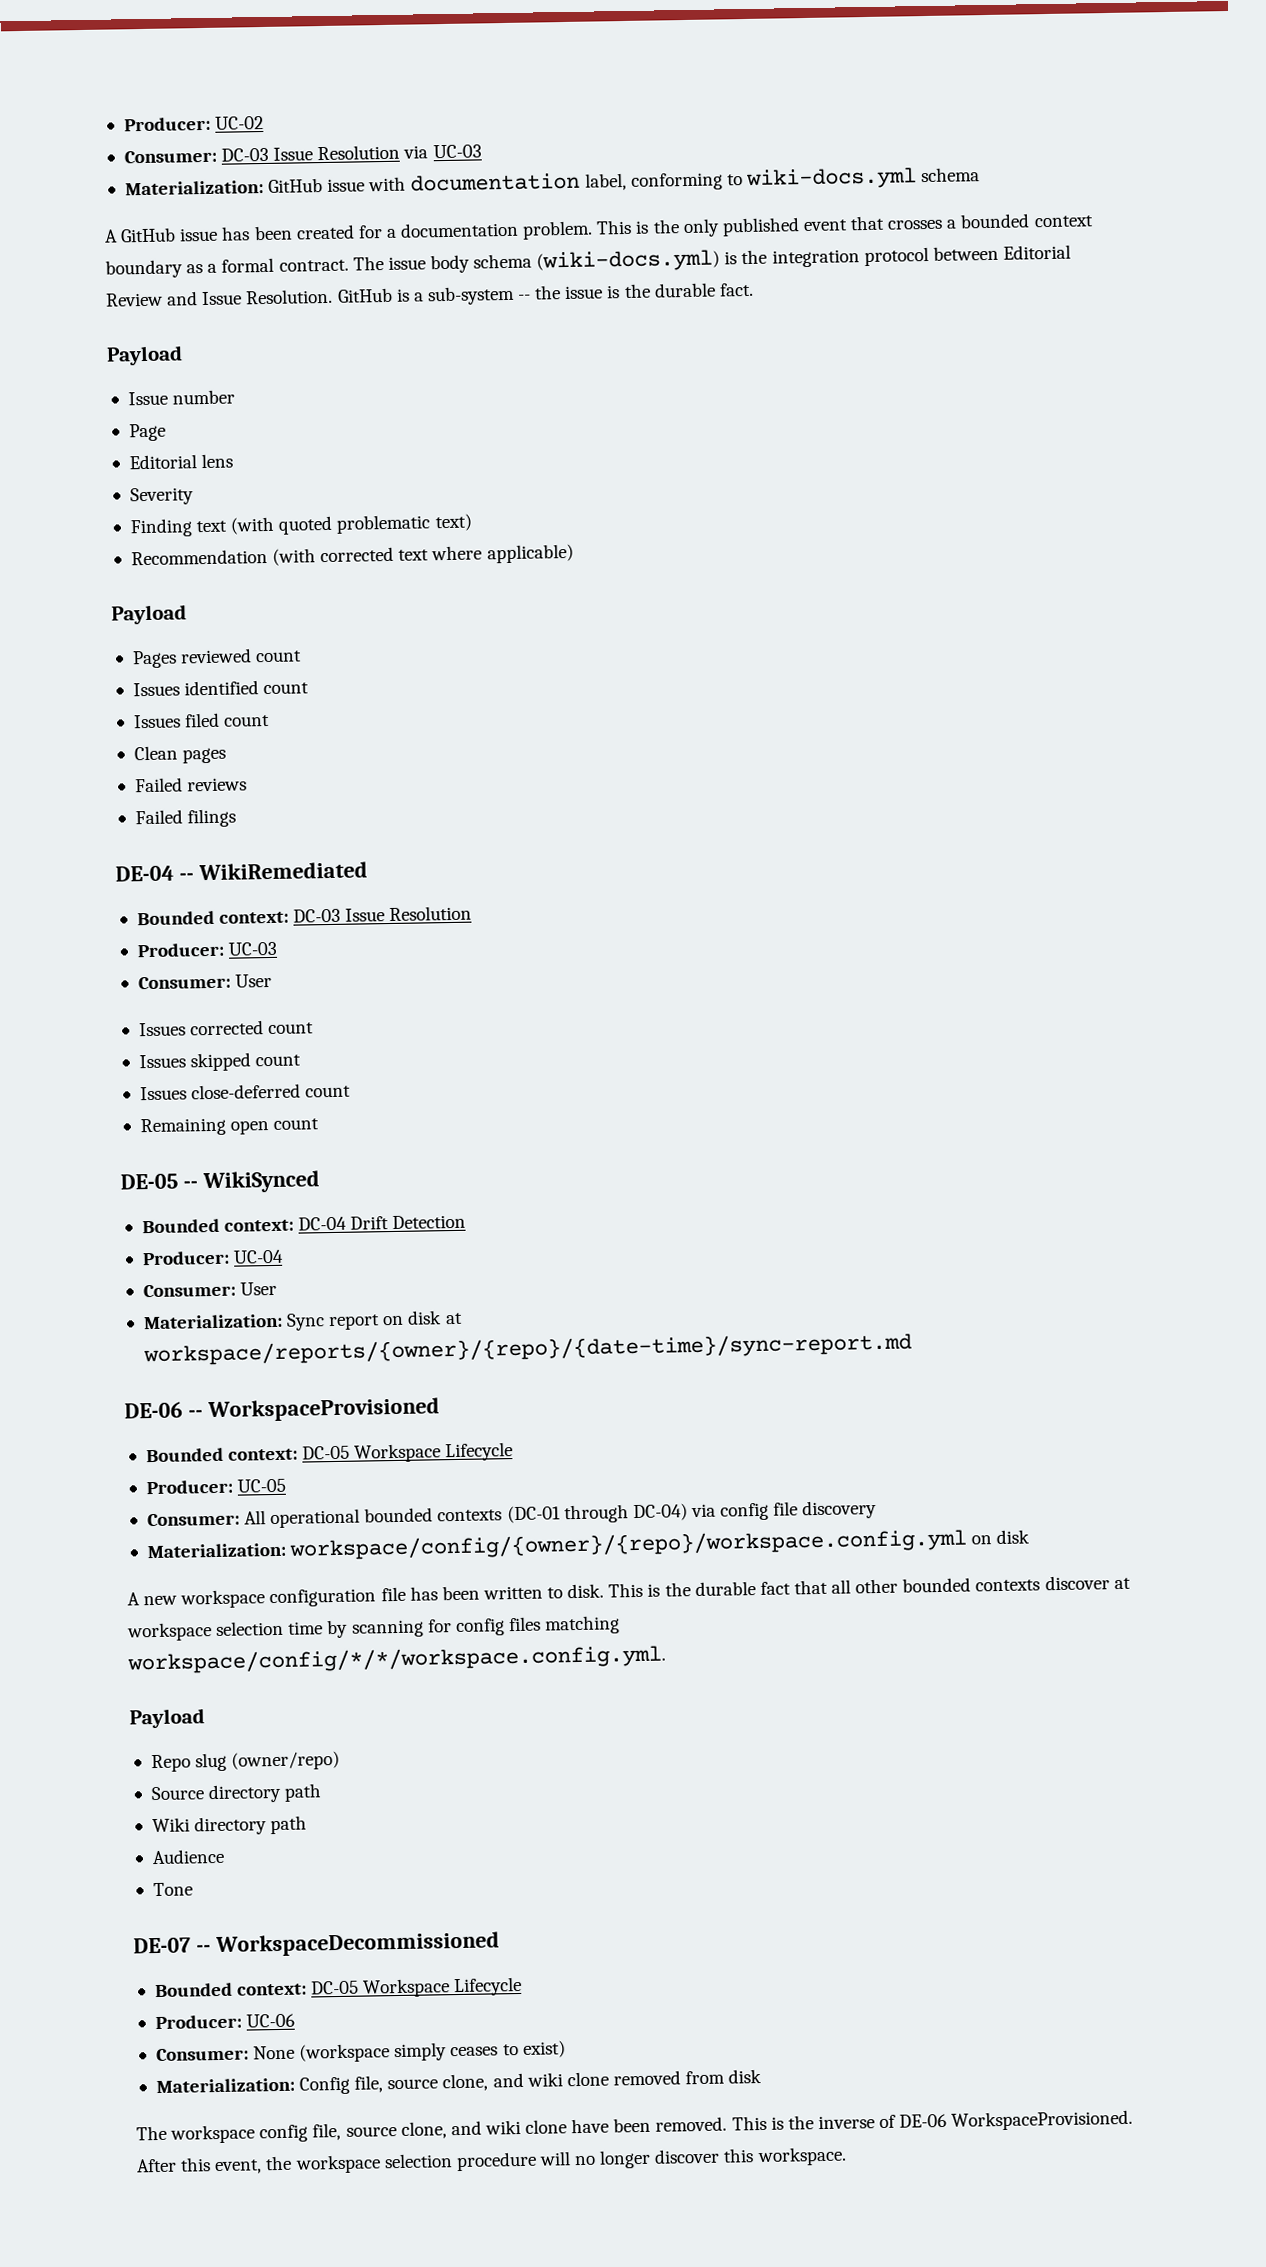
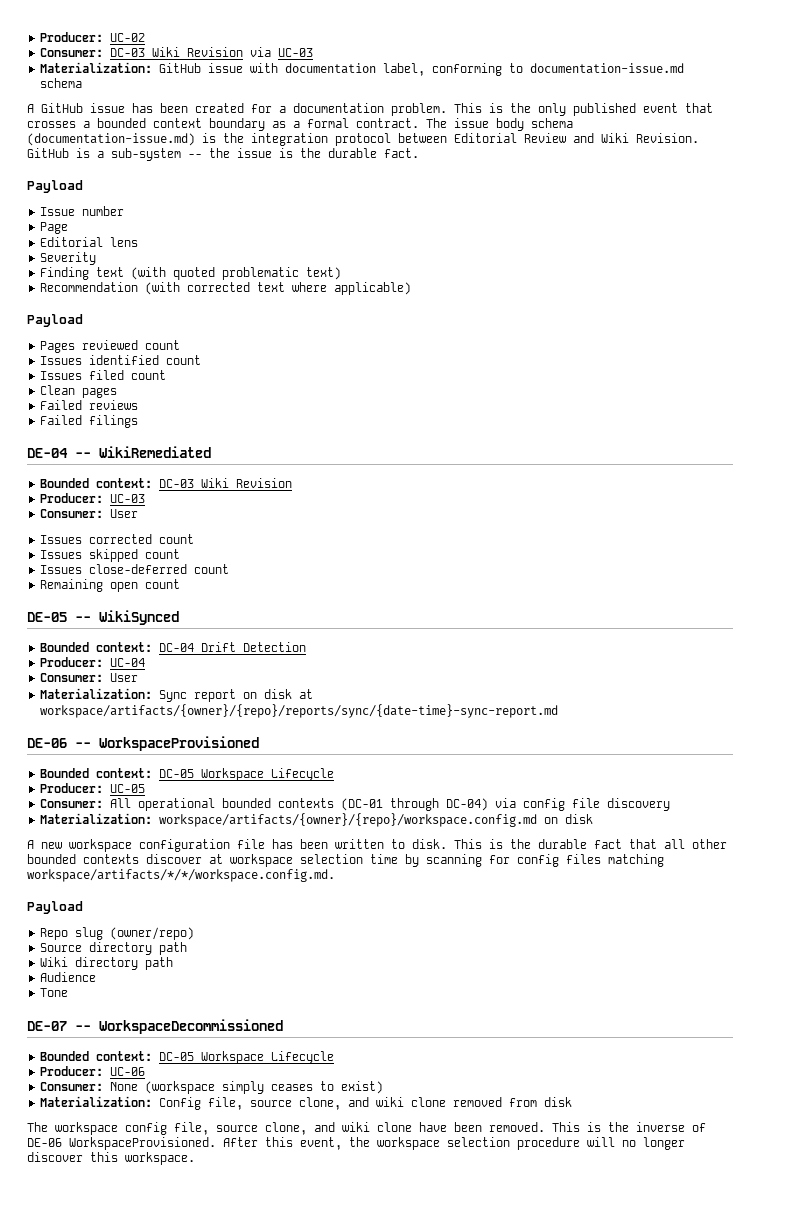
- Consumer: DC-03 Issue Resolution via UC-03
+ Consumer: DC-03 Wiki Revision via UC-03
- Materialization: GitHub issue with documentation label, conforming to wiki-docs.yml schema
+ Materialization: GitHub issue with documentation label, conforming to documentation-issue.md schema
- The issue body schema (wiki-docs.yml) is the integration protocol between Editorial Review and Issue Resolution.
+ The issue body schema (documentation-issue.md) is the integration protocol between Editorial Review and Wiki Revision.
- Bounded context: DC-03 Issue Resolution
+ Bounded context: DC-03 Wiki Revision
- Materialization: Sync report on disk at workspace/reports/{owner}/{repo}/{date-time}/sync-report.md
+ Materialization: Sync report on disk at workspace/artifacts/{owner}/{repo}/reports/sync/{date-time}-sync-report.md
- Materialization: workspace/config/{owner}/{repo}/workspace.config.yml on disk
+ Materialization: workspace/artifacts/{owner}/{repo}/workspace.config.md on disk
- This is the durable fact that all other bounded contexts discover at workspace selection time by scanning for config files matching workspace/config/*/*/workspace.config.yml.
+ This is the durable fact that all other bounded contexts discover at workspace selection time by scanning for config files matching workspace/artifacts/*/*/workspace.config.md.

